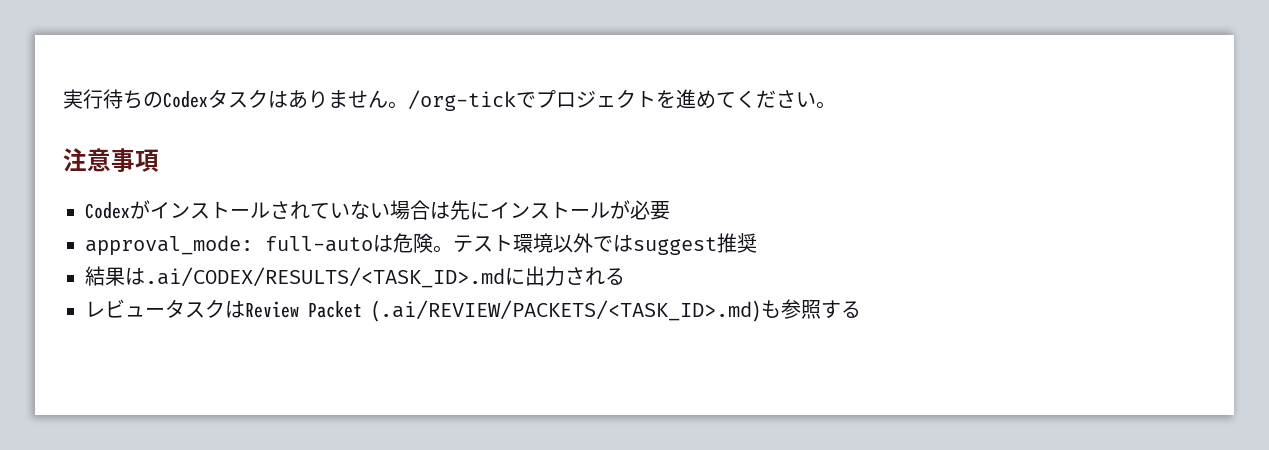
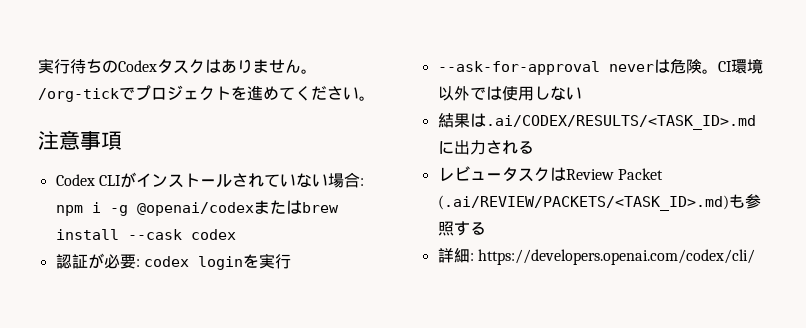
- Codexがインストールされていない場合は先にインストールが必要
- approval_mode: full-autoは危険。
+ Codex CLIがインストールされていない場合: npm i -g @openai/codexまたはbrew install --cask codex
+ 認証が必要: codex loginを実行
+ --ask-for-approval neverは危険。
- テスト環境以外ではsuggest推奨
+ CI環境以外では使用しない
+ 詳細: https://developers.openai.com/codex/cli/

